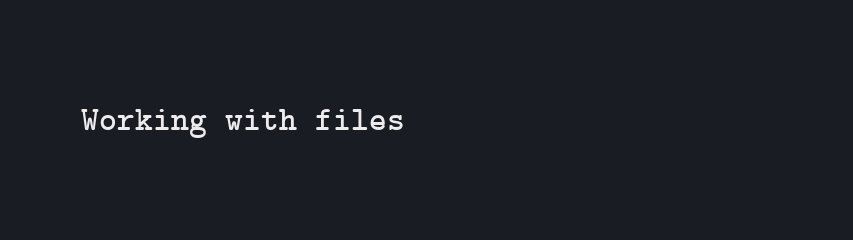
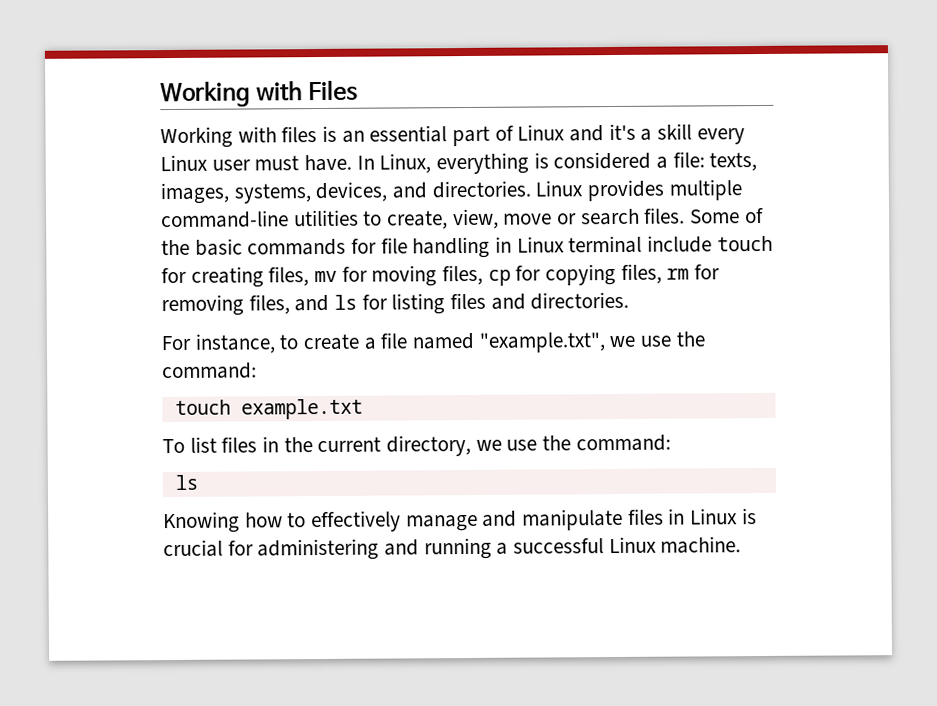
- Working with files
+ Working with Files
+ Working with files is an essential part of Linux and it's a skill every Linux user must have. In Linux, everything is considered a file: texts, images, systems, devices, and directories. Linux provides multiple command-line utilities to create, view, move or search files. Some of the basic commands for file handling in Linux terminal include touch for creating files, mv for moving files, cp for copying files, rm for removing files, and ls for listing files and directories.
+ For instance, to create a file named "example.txt", we use the command:
+ touch example.txt
+ To list files in the current directory, we use the command:
+ ls
+ Knowing how to effectively manage and manipulate files in Linux is crucial for administering and running a successful Linux machine.

